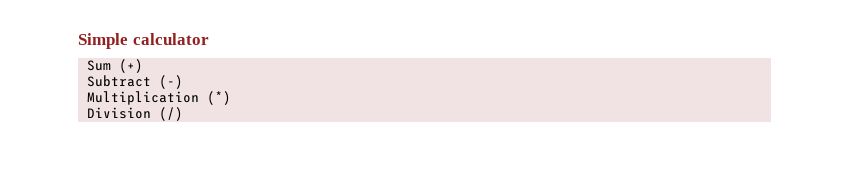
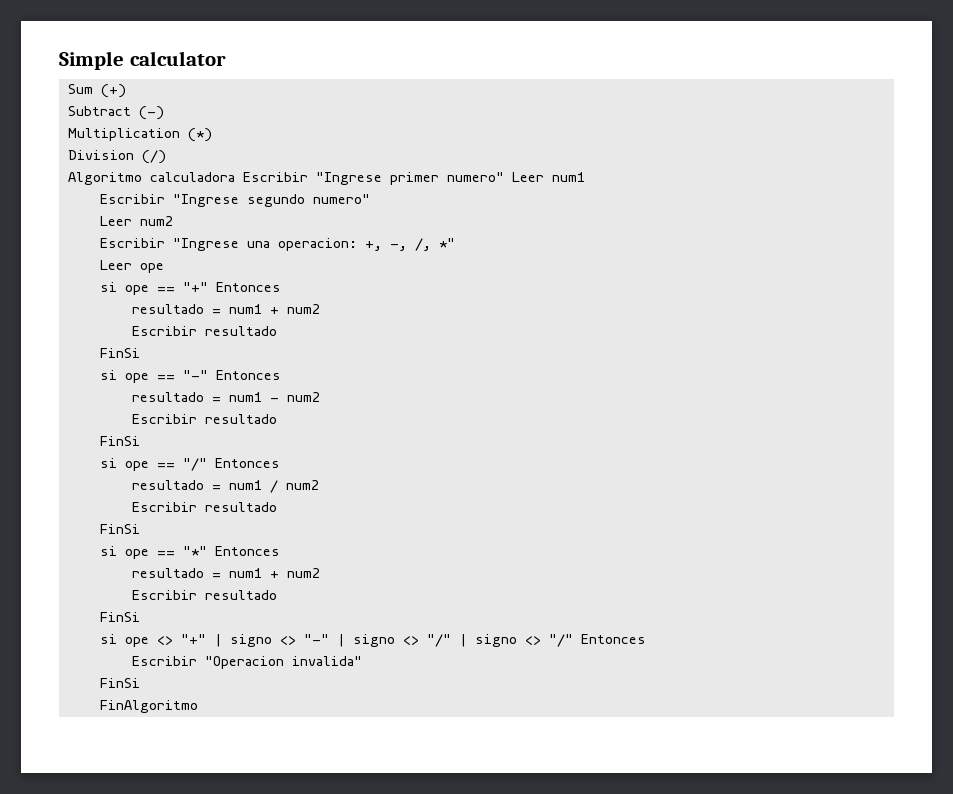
+ Algoritmo calculadora Escribir "Ingrese primer numero" Leer num1
+ Escribir "Ingrese segundo numero"
+ Leer num2
+ Escribir "Ingrese una operacion: +, -, /, *"
+ Leer ope
+ si ope == "+" Entonces
+ resultado = num1 + num2
+ Escribir resultado
+ FinSi
+ si ope == "-" Entonces
+ resultado = num1 - num2
+ Escribir resultado
+ FinSi
+ si ope == "/" Entonces
+ resultado = num1 / num2
+ Escribir resultado
+ FinSi
+ si ope == "*" Entonces
+ resultado = num1 + num2
+ Escribir resultado
+ FinSi
+ si ope <> "+" | signo <> "-" | signo <> "/" | signo <> "/" Entonces
+ Escribir "Operacion invalida"
+ FinSi
+ FinAlgoritmo

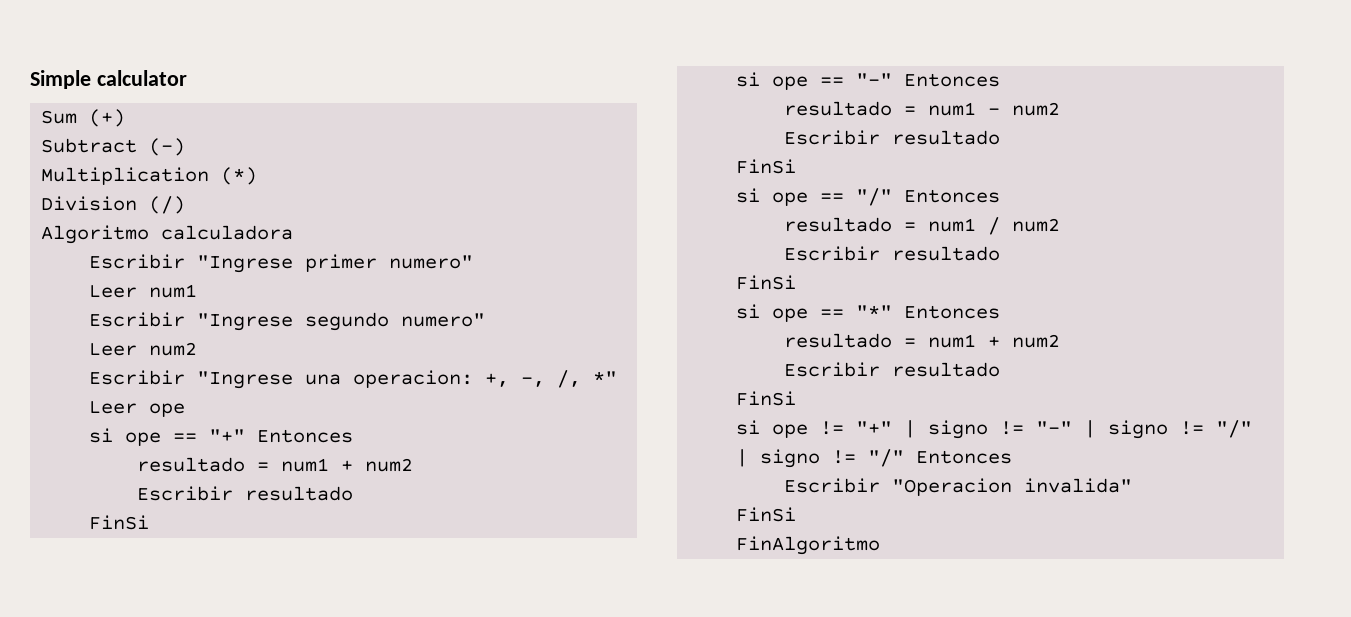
- Algoritmo calculadora Escribir "Ingrese primer numero" Leer num1
+ Algoritmo calculadora
+ Escribir "Ingrese primer numero"
+ Leer num1
- si ope <> "+" | signo <> "-" | signo <> "/" | signo <> "/" Entonces
+ si ope != "+" | signo != "-" | signo != "/" | signo != "/" Entonces

